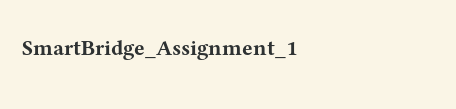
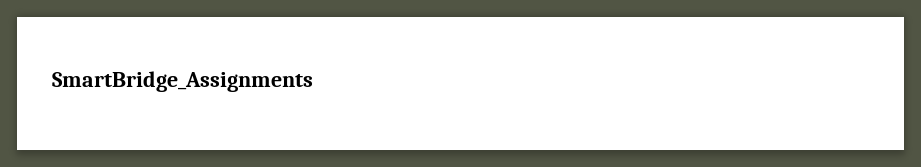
- SmartBridge_Assignment_1
+ SmartBridge_Assignments

